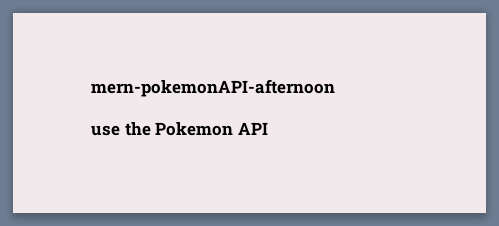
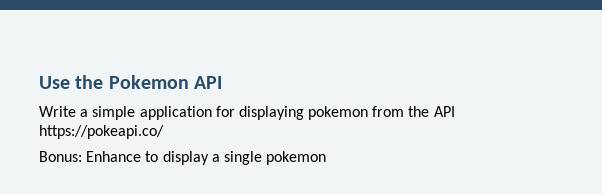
- mern-pokemonAPI-afternoon
- use the Pokemon API
+ Use the Pokemon API
+ Write a simple application for displaying pokemon from the API https://pokeapi.co/
+ Bonus: Enhance to display a single pokemon

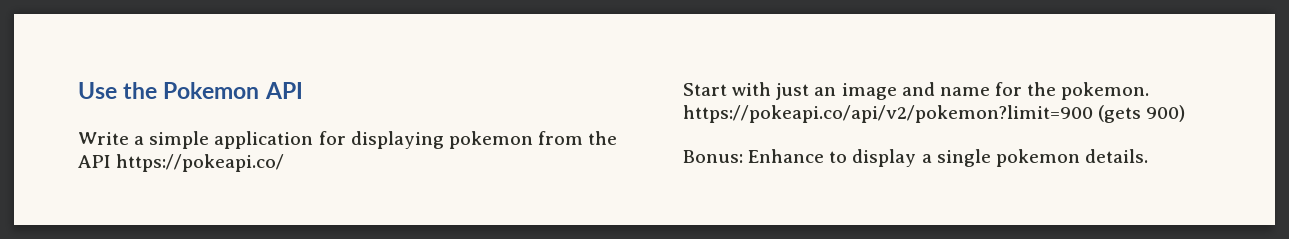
+ Start with just an image and name for the pokemon. https://pokeapi.co/api/v2/pokemon?limit=900 (gets 900)
- Bonus: Enhance to display a single pokemon
+ Bonus: Enhance to display a single pokemon details.

